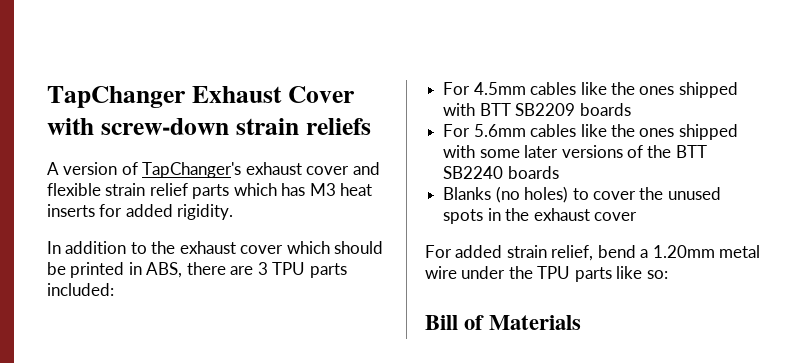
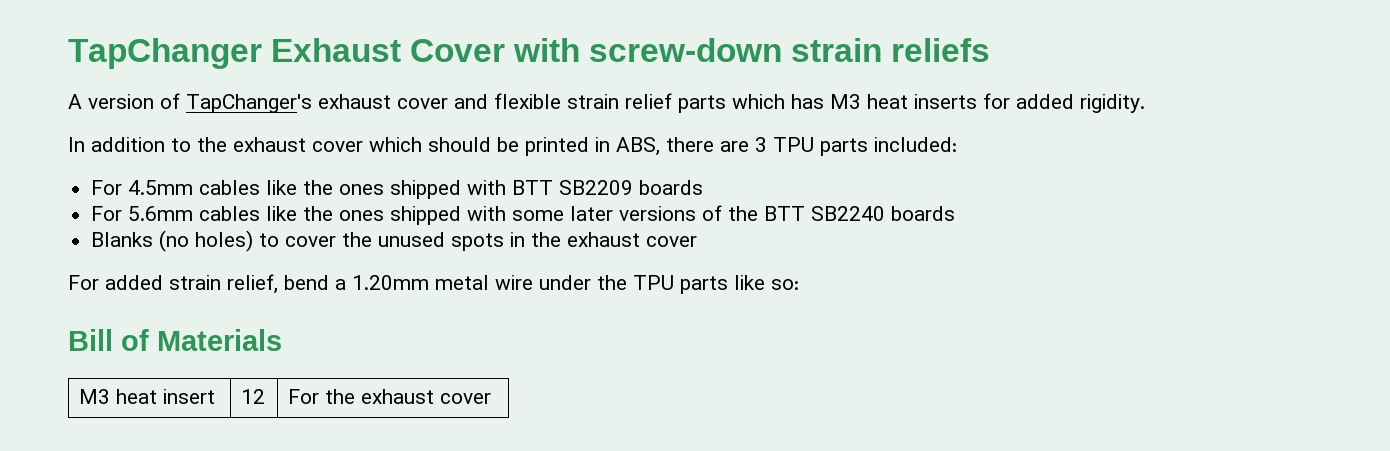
+ M3 heat insert | 12 | For the exhaust cover

